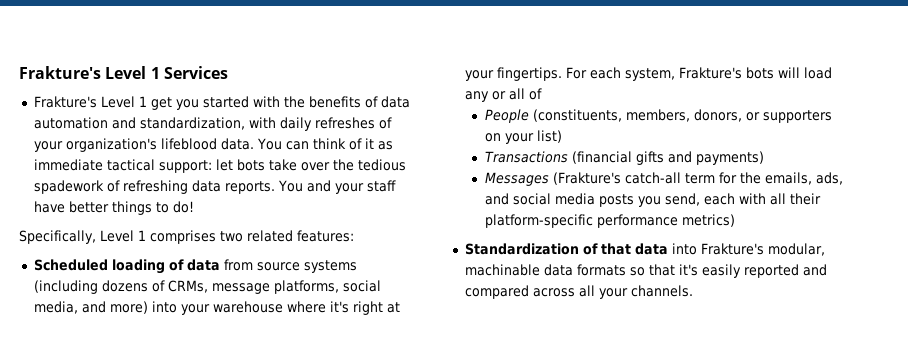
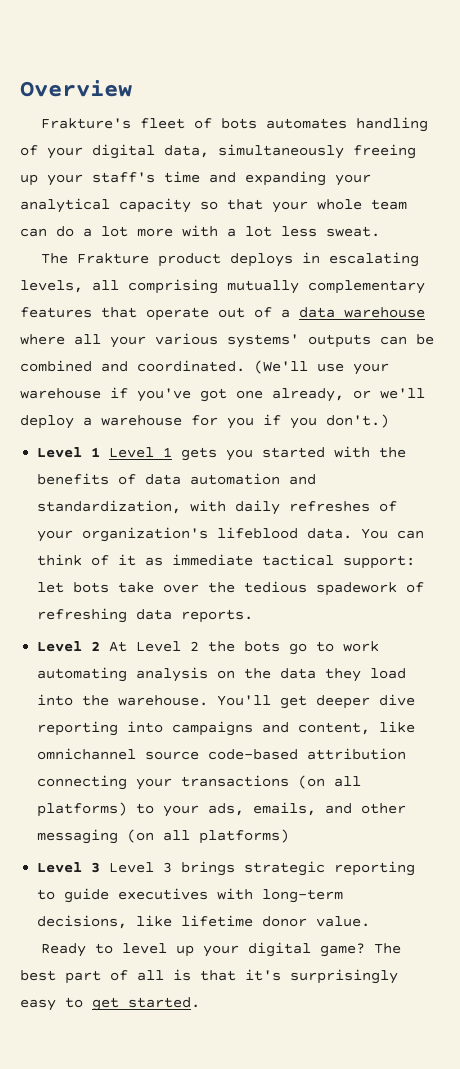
- Frakture's Level 1 Services
- Frakture's Level 1 get you started with the benefits of data automation and standardization, with daily refreshes of your organization's lifeblood data.
+ Overview
+ Frakture's fleet of bots automates handling of your digital data, simultaneously freeing up your staff's time and expanding your analytical capacity so that your whole team can do a lot more with a lot less sweat.
+ The Frakture product deploys in escalating levels, all comprising mutually complementary features that operate out of a data warehouse where all your various systems' outputs can be combined and coordinated. (We'll use your warehouse if you've got one already, or we'll deploy a warehouse for you if you don't.)
+ Level 1 Level 1 gets you started with the benefits of data automation and standardization, with daily refreshes of your organization's lifeblood data.
- You can think of it as immediate tactical support: let bots take over the tedious spadework of refreshing data reports. You and your staff have better things to do!
- Specifically, Level 1 comprises two related features:
- Scheduled loading of data from source systems (including dozens of CRMs, message platforms, social media, and more) into your warehouse where it's right at your fingertips. For each system, Frakture's bots will load any or all of
- People (constituents, members, donors, or supporters on your list)
- Transactions (financial gifts and payments)
- Messages (Frakture's catch-all term for the emails, ads, and social media posts you send, each with all their platform-specific performance metrics)
- Standardization of that data into Frakture's modular, machinable data formats so that it's easily reported and compared across all your channels.
+ You can think of it as immediate tactical support: let bots take over the tedious spadework of refreshing data reports.
+ Level 2 At Level 2 the bots go to work automating analysis on the data they load into the warehouse. You'll get deeper dive reporting into campaigns and content, like omnichannel source code-based attribution connecting your transactions (on all platforms) to your ads, emails, and other messaging (on all platforms)
+ Level 3 Level 3 brings strategic reporting to guide executives with long-term decisions, like lifetime donor value.
+ Ready to level up your digital game? The best part of all is that it's surprisingly easy to get started.

